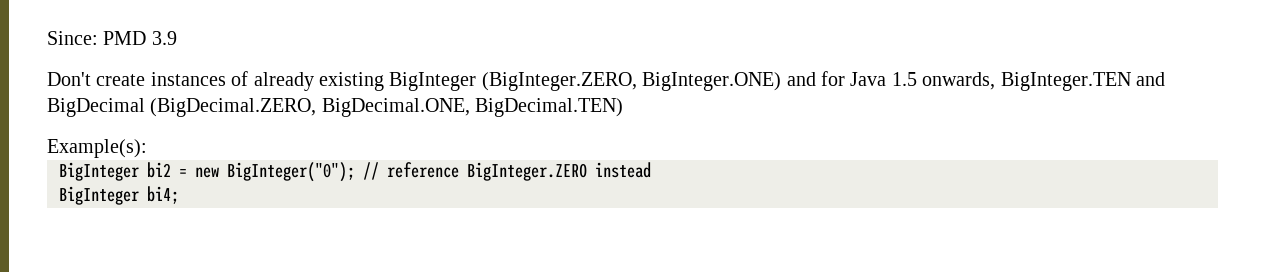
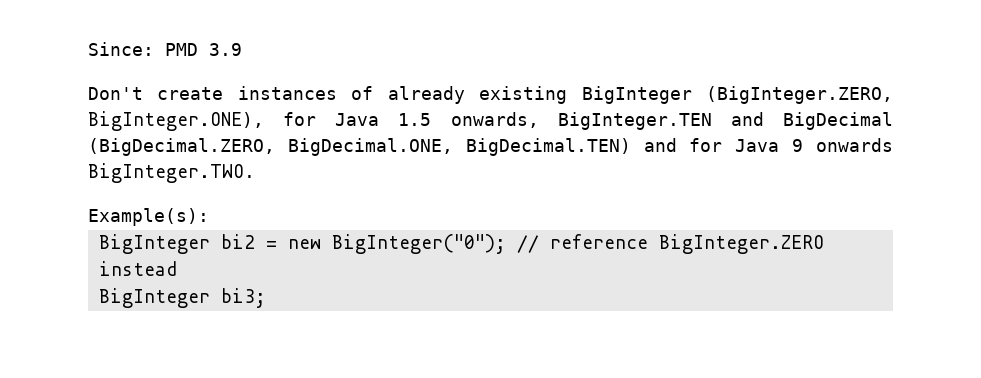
- Don't create instances of already existing BigInteger (BigInteger.ZERO, BigInteger.ONE) and for Java 1.5 onwards, BigInteger.TEN and BigDecimal (BigDecimal.ZERO, BigDecimal.ONE, BigDecimal.TEN)
+ Don't create instances of already existing BigInteger (BigInteger.ZERO, BigInteger.ONE), for Java 1.5 onwards, BigInteger.TEN and BigDecimal (BigDecimal.ZERO, BigDecimal.ONE, BigDecimal.TEN) and for Java 9 onwards BigInteger.TWO.
- BigInteger bi4;
+ BigInteger bi3;

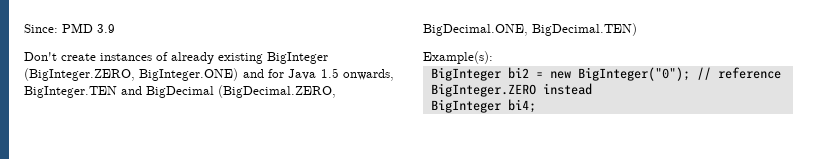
- Don't create instances of already existing BigInteger (BigInteger.ZERO, BigInteger.ONE), for Java 1.5 onwards, BigInteger.TEN and BigDecimal (BigDecimal.ZERO, BigDecimal.ONE, BigDecimal.TEN) and for Java 9 onwards BigInteger.TWO.
+ Don't create instances of already existing BigInteger (BigInteger.ZERO, BigInteger.ONE) and for Java 1.5 onwards, BigInteger.TEN and BigDecimal (BigDecimal.ZERO, BigDecimal.ONE, BigDecimal.TEN)
- BigInteger bi3;
+ BigInteger bi4;

